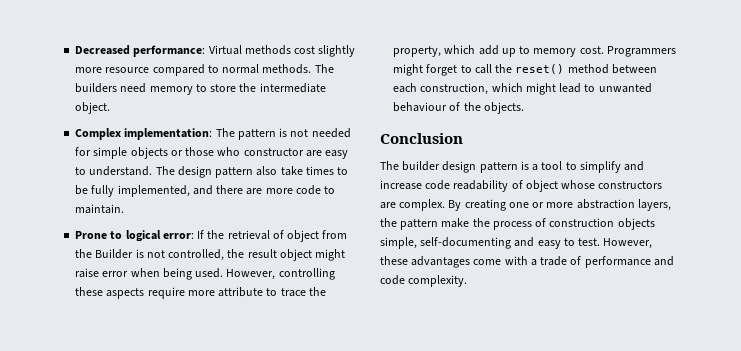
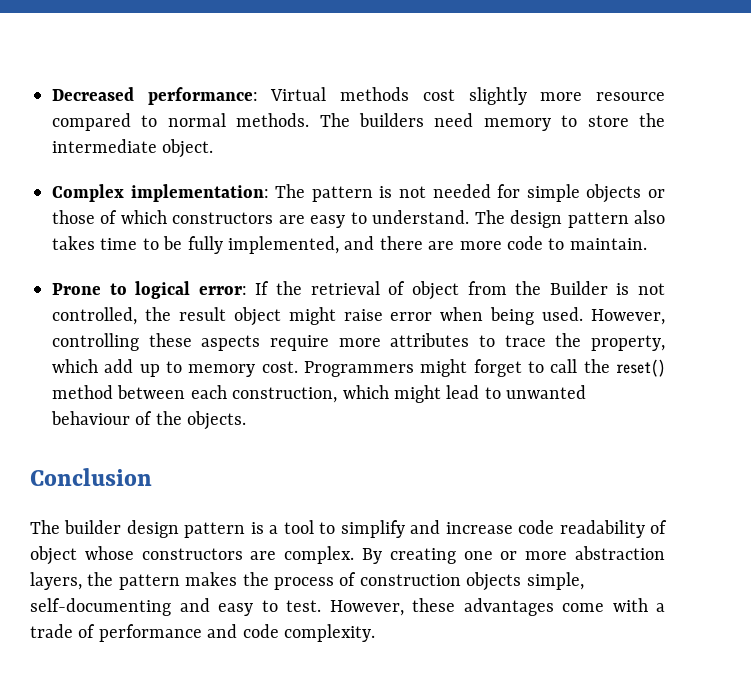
- Complex implementation: The pattern is not needed for simple objects or those who constructor are easy to understand.
+ Complex implementation: The pattern is not needed for simple objects or those of which constructors are easy to understand.
- The design pattern also take times to be fully implemented, and there are more code to maintain.
+ The design pattern also takes time to be fully implemented, and there are more code to maintain.
- However, controlling these aspects require more attribute to trace the property, which add up to memory cost.
+ However, controlling these aspects require more attributes to trace the property, which add up to memory cost.
- By creating one or more abstraction layers, the pattern make the process of construction objects simple, self-documenting and easy to test.
+ By creating one or more abstraction layers, the pattern makes the process of construction objects simple, self-documenting and easy to test.

